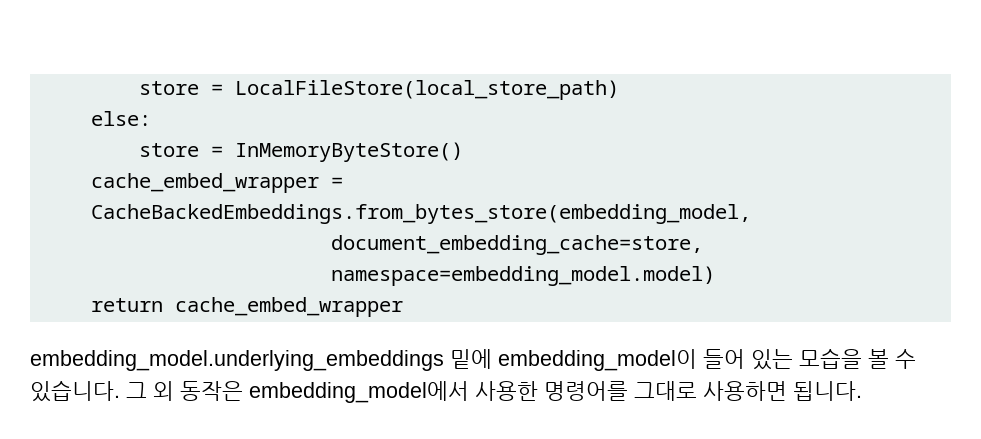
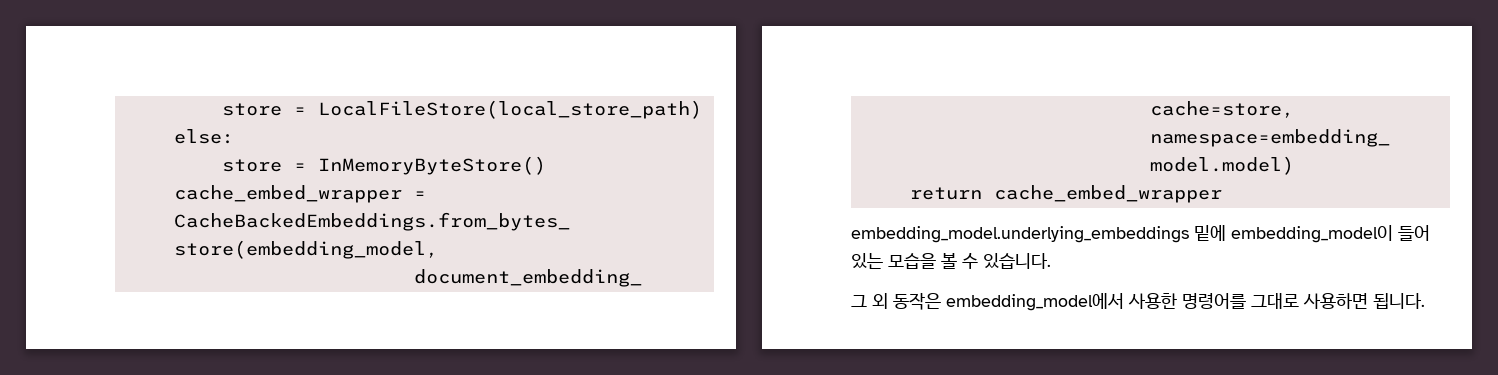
- embedding_model.underlying_embeddings 밑에 embedding_model이 들어 있는 모습을 볼 수 있습니다. 그 외 동작은 embedding_model에서 사용한 명령어를 그대로 사용하면 됩니다.
+ embedding_model.underlying_embeddings 밑에 embedding_model이 들어 있는 모습을 볼 수 있습니다.
+ 그 외 동작은 embedding_model에서 사용한 명령어를 그대로 사용하면 됩니다.

